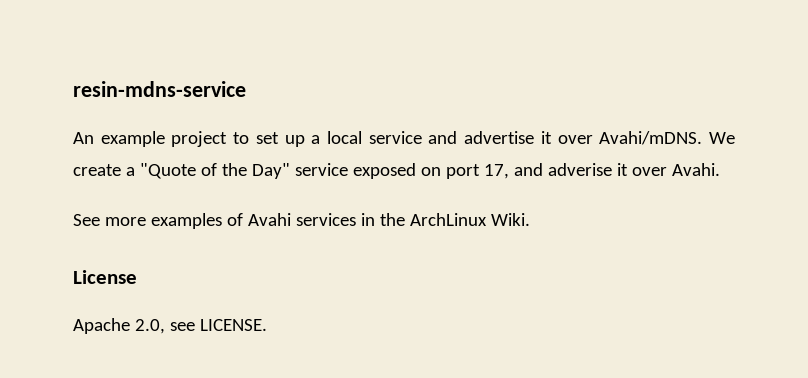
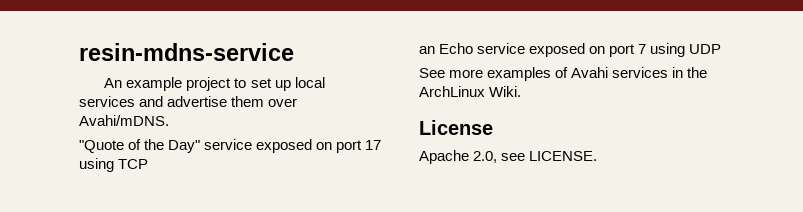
- An example project to set up a local service and advertise it over Avahi/mDNS. We create a "Quote of the Day" service exposed on port 17, and adverise it over Avahi.
+ An example project to set up local services and advertise them over Avahi/mDNS.
+ "Quote of the Day" service exposed on port 17 using TCP
+ an Echo service exposed on port 7 using UDP

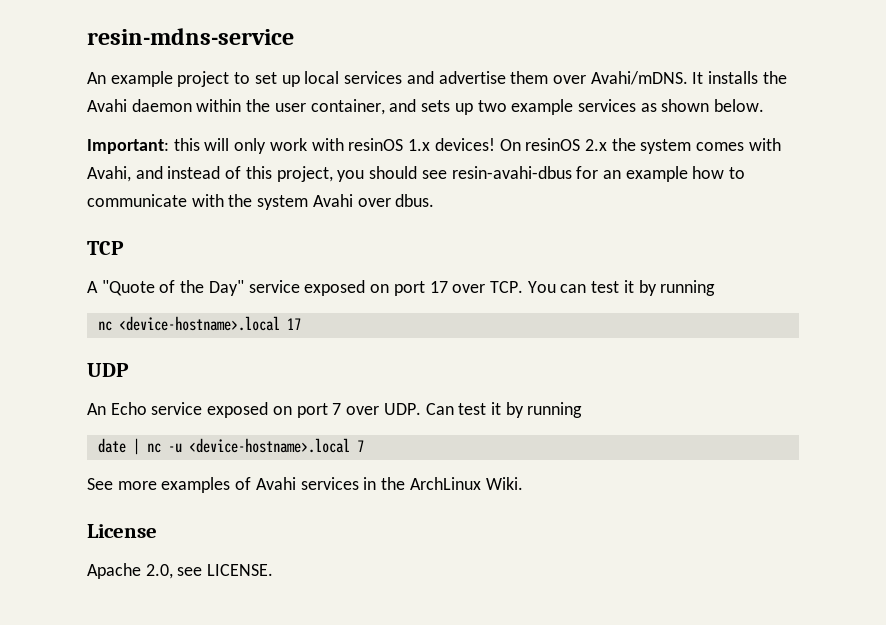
- An example project to set up local services and advertise them over Avahi/mDNS.
- "Quote of the Day" service exposed on port 17 using TCP
- an Echo service exposed on port 7 using UDP
+ An example project to set up local services and advertise them over Avahi/mDNS. It installs the Avahi daemon within the user container, and sets up two example services as shown below.
+ Important: this will only work with resinOS 1.x devices! On resinOS 2.x the system comes with Avahi, and instead of this project, you should see resin-avahi-dbus for an example how to communicate with the system Avahi over dbus.
+ TCP
+ A "Quote of the Day" service exposed on port 17 over TCP. You can test it by running
+ nc <device-hostname>.local 17
+ UDP
+ An Echo service exposed on port 7 over UDP. Can test it by running
+ date | nc -u <device-hostname>.local 7

